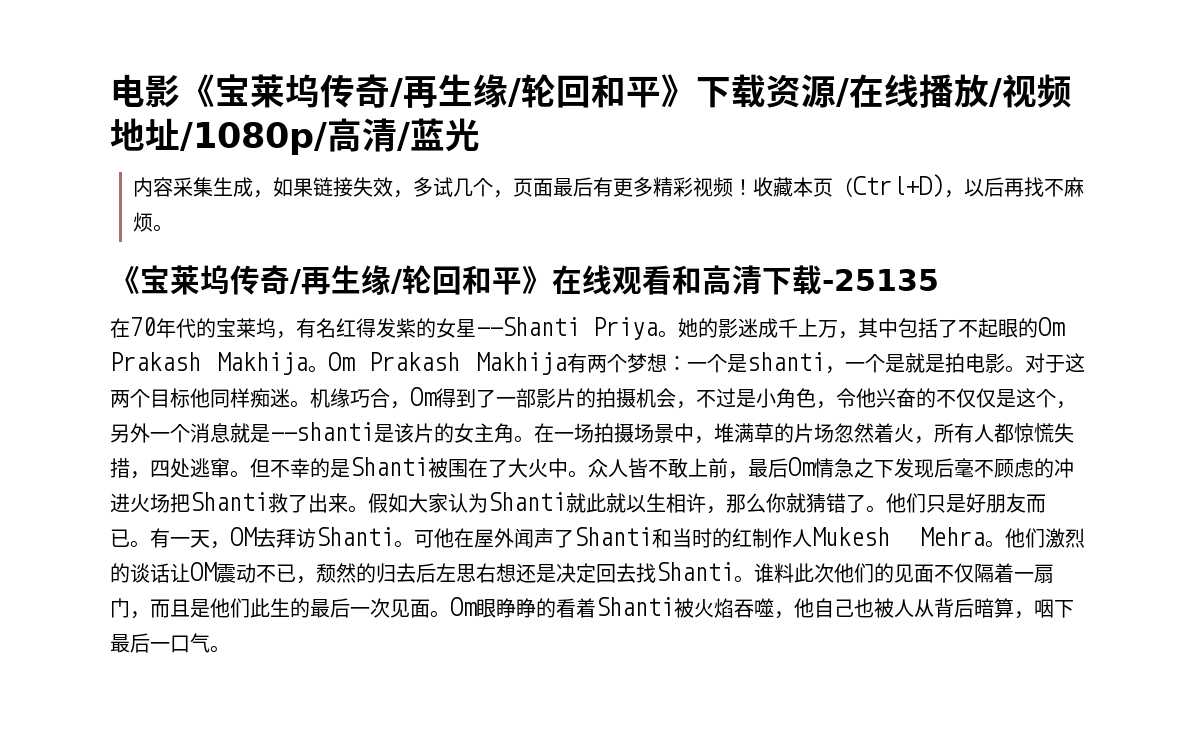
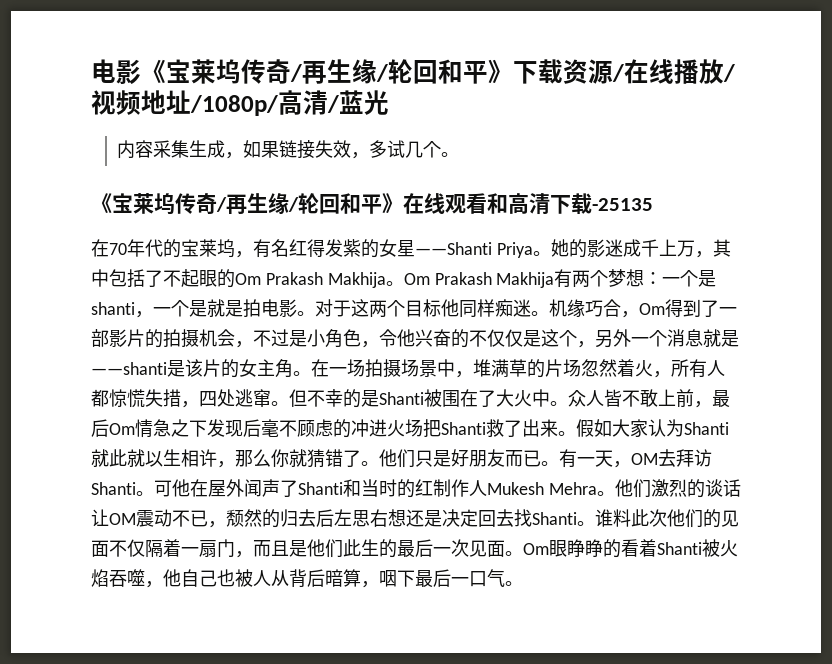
- 内容采集生成，如果链接失效，多试几个，页面最后有更多精彩视频！收藏本页（Ctrl+D)，以后再找不麻烦。
+ 内容采集生成，如果链接失效，多试几个。

